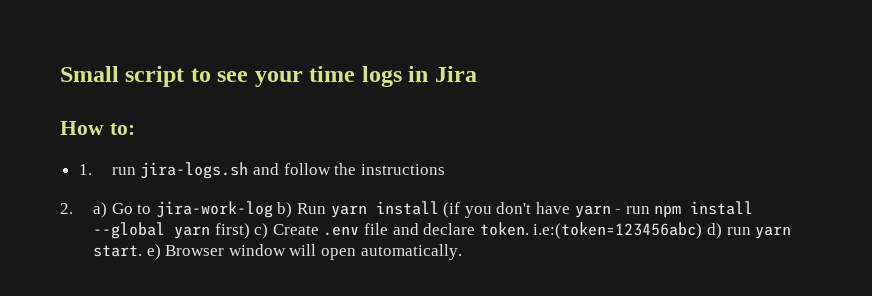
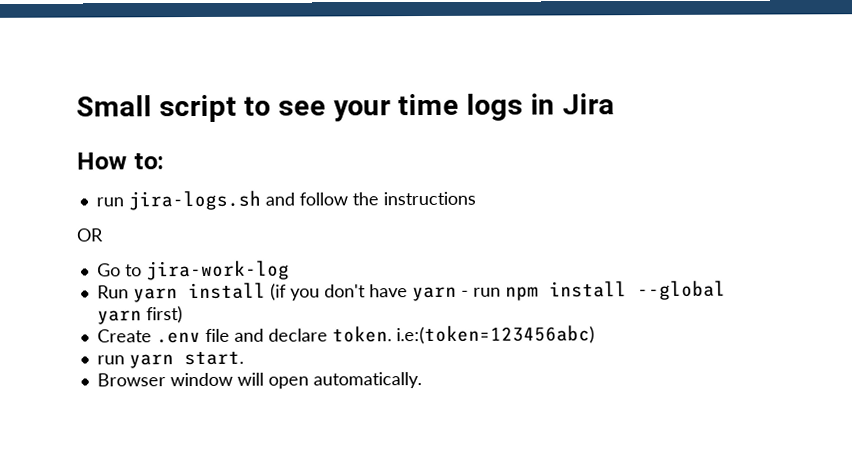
- 1. run jira-logs.sh and follow the instructions
+ run jira-logs.sh and follow the instructions
- 2. a) Go to jira-work-log b) Run yarn install (if you don't have yarn - run npm install --global yarn first) c) Create .env file and declare token. i.e:(token=123456abc) d) run yarn start. e) Browser window will open automatically.
+ OR
+ Go to jira-work-log
+ Run yarn install (if you don't have yarn - run npm install --global yarn first)
+ Create .env file and declare token. i.e:(token=123456abc)
+ run yarn start.
+ Browser window will open automatically.

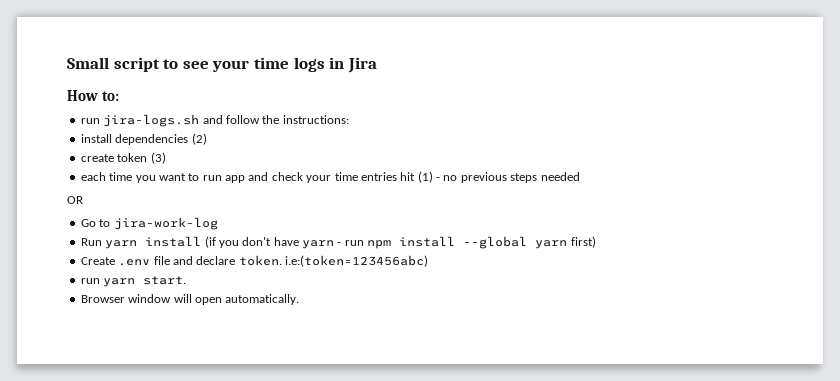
- run jira-logs.sh and follow the instructions
+ run jira-logs.sh and follow the instructions:
+ install dependencies (2)
+ create token (3)
+ each time you want to run app and check your time entries hit (1) - no previous steps needed

